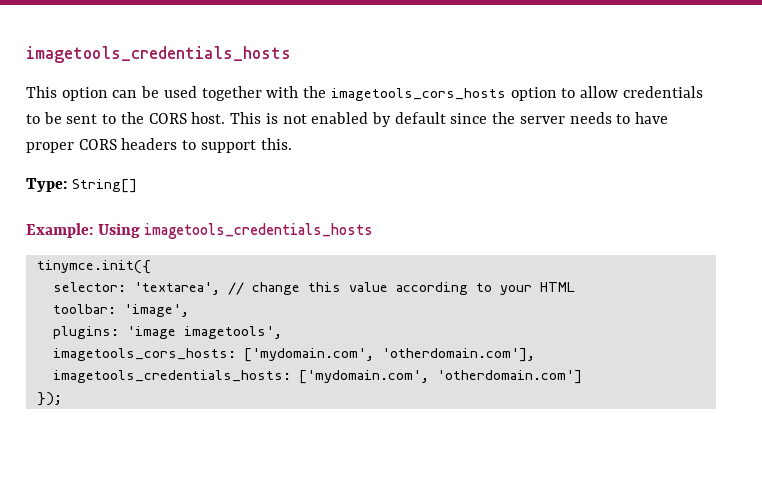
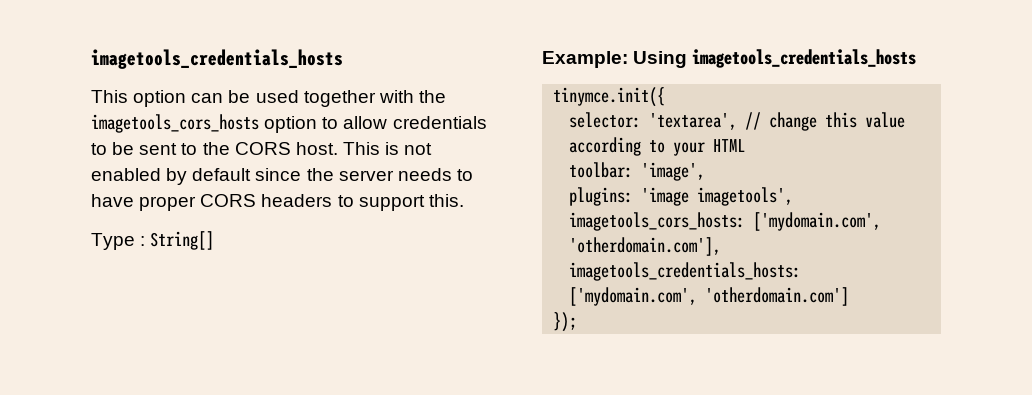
- Type: String[]
+ Type : String[]

